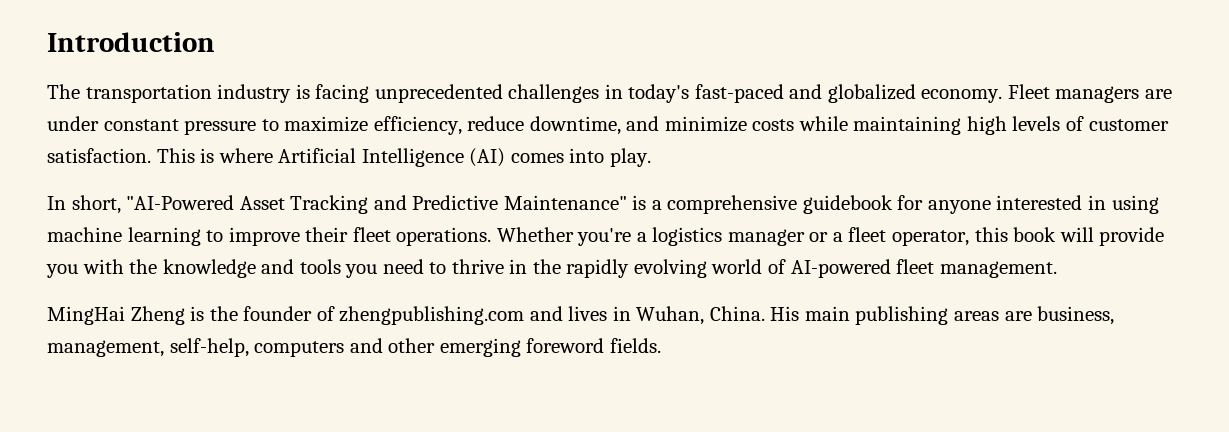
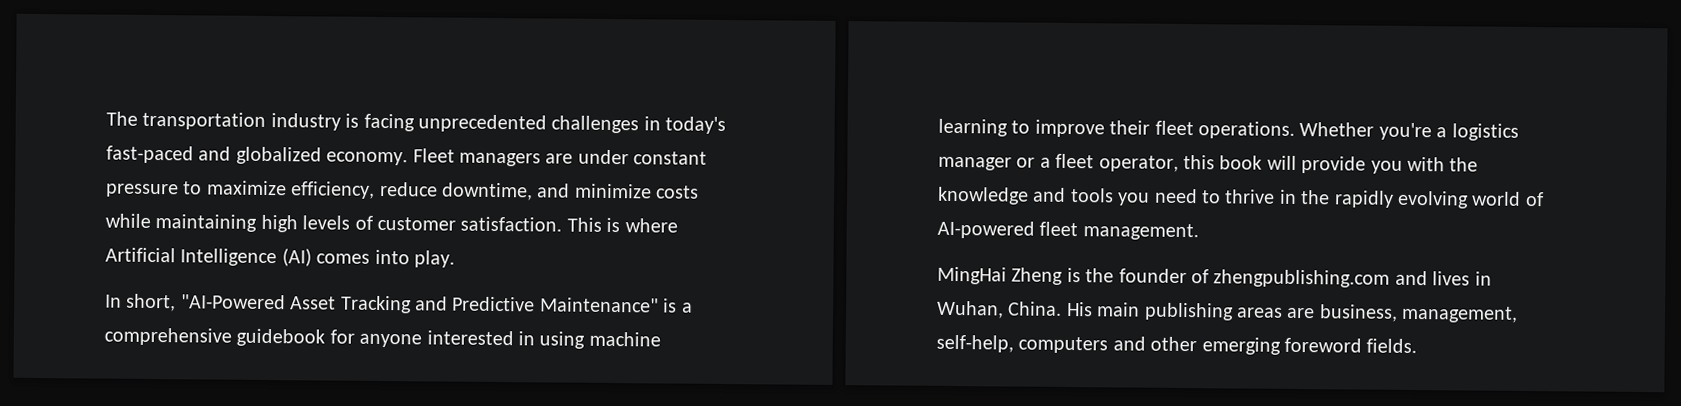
- Introduction

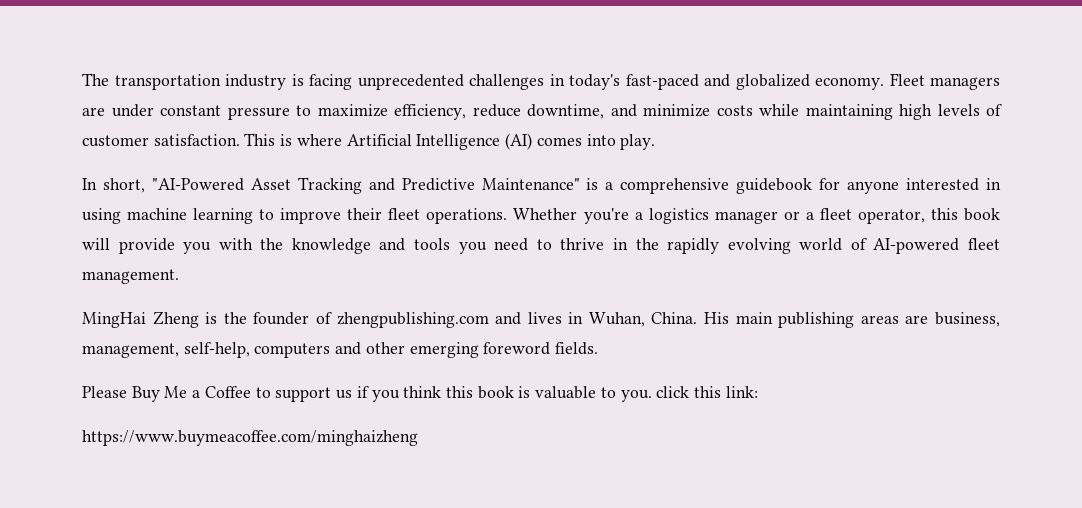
+ Please Buy Me a Coffee to support us if you think this book is valuable to you. click this link:
+ https://www.buymeacoffee.com/minghaizheng

